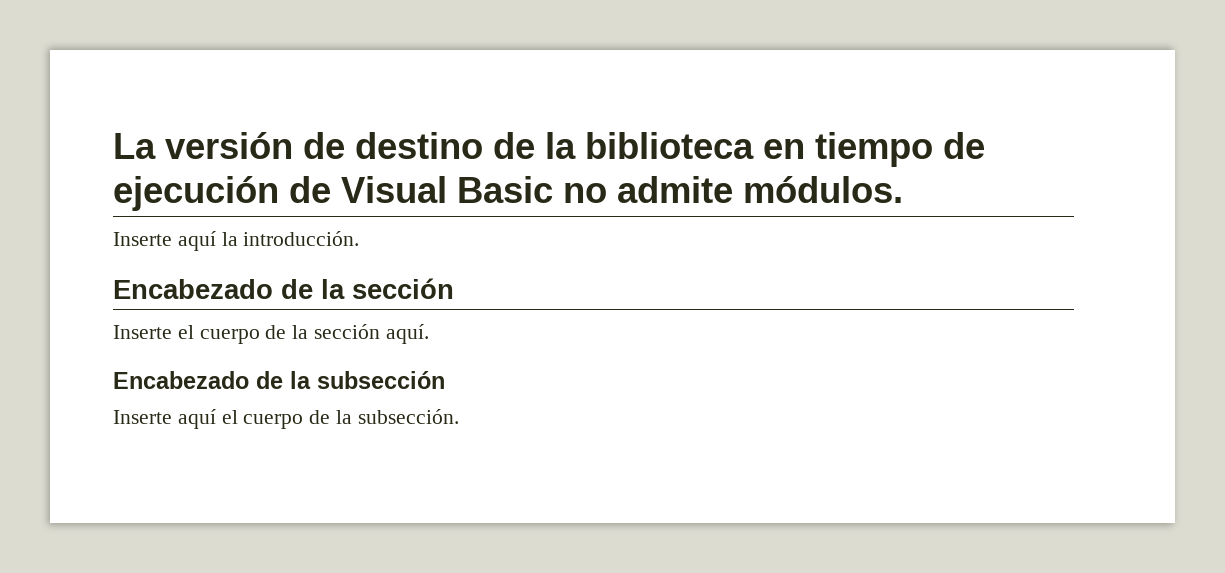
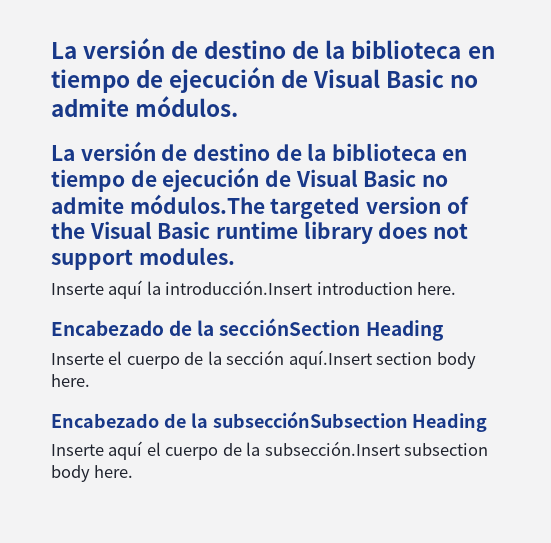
+ La versión de destino de la biblioteca en tiempo de ejecución de Visual Basic no admite módulos.The targeted version of the Visual Basic runtime library does not support modules.
- Inserte aquí la introducción.
- Encabezado de la sección
+ Inserte aquí la introducción.Insert introduction here.
+ Encabezado de la secciónSection Heading
- Inserte el cuerpo de la sección aquí.
- Encabezado de la subsección
+ Inserte el cuerpo de la sección aquí.Insert section body here.
+ Encabezado de la subsecciónSubsection Heading
- Inserte aquí el cuerpo de la subsección.
+ Inserte aquí el cuerpo de la subsección.Insert subsection body here.

